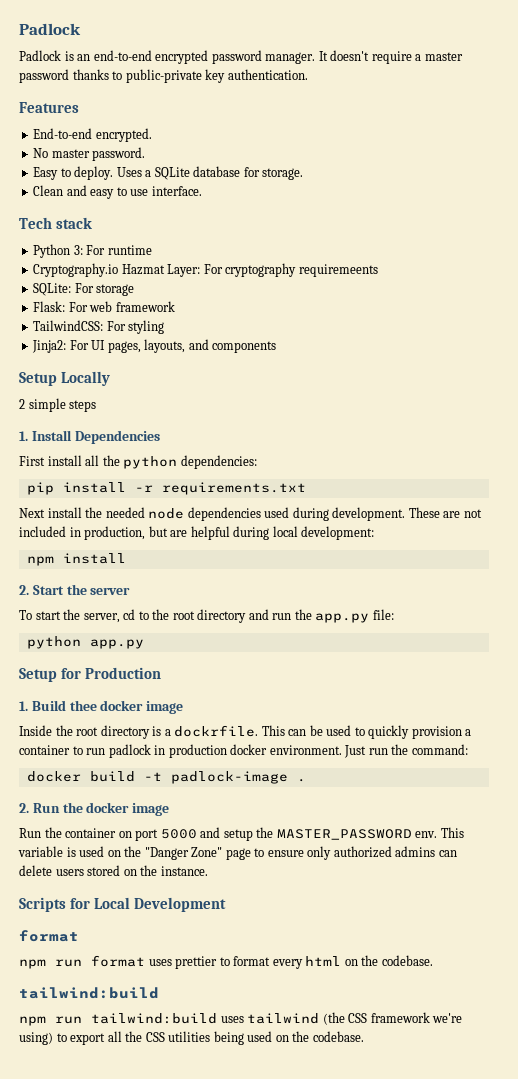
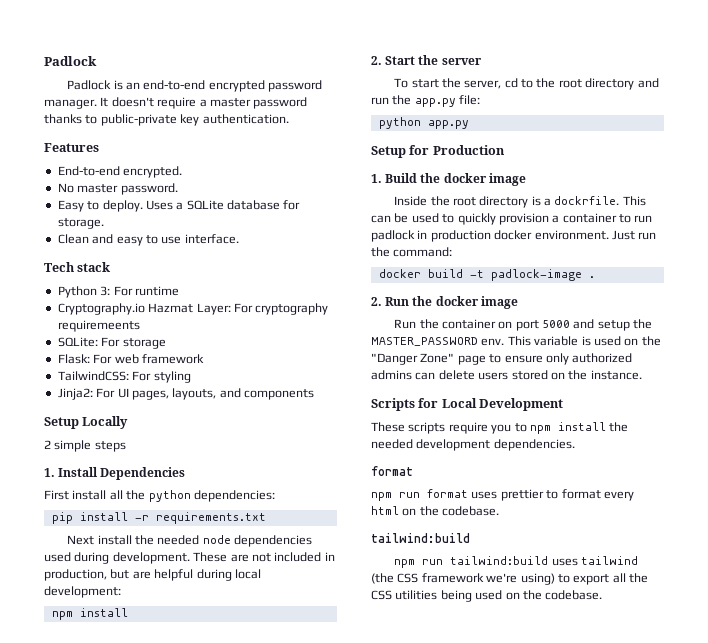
- 1. Build thee docker image
+ 1. Build the docker image
+ These scripts require you to npm install the needed development dependencies.

